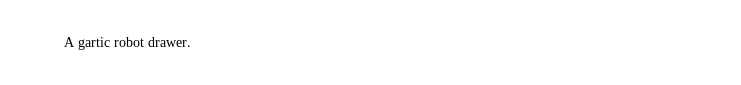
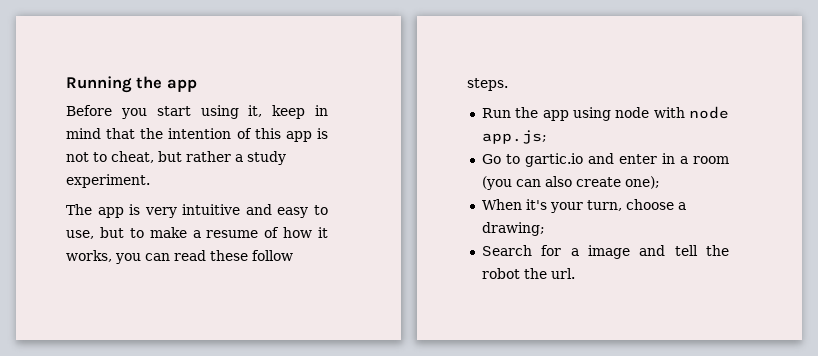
- A gartic robot drawer.
+ Running the app
+ Before you start using it, keep in mind that the intention of this app is not to cheat, but rather a study experiment.
+ The app is very intuitive and easy to use, but to make a resume of how it works, you can read these follow steps.
+ Run the app using node with node app.js;
+ Go to gartic.io and enter in a room (you can also create one);
+ When it's your turn, choose a drawing;
+ Search for a image and tell the robot the url.

